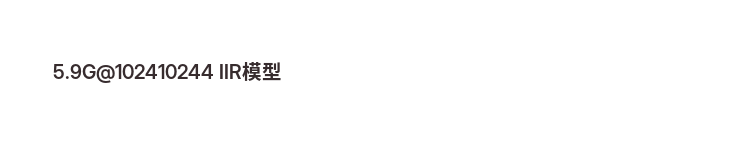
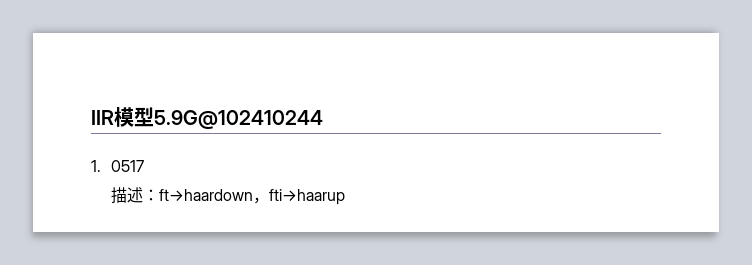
- 5.9G@102410244 IIR模型
+ IIR模型5.9G@102410244
+ 1. 0517
+ 描述：ft→haardown，fti→haarup

